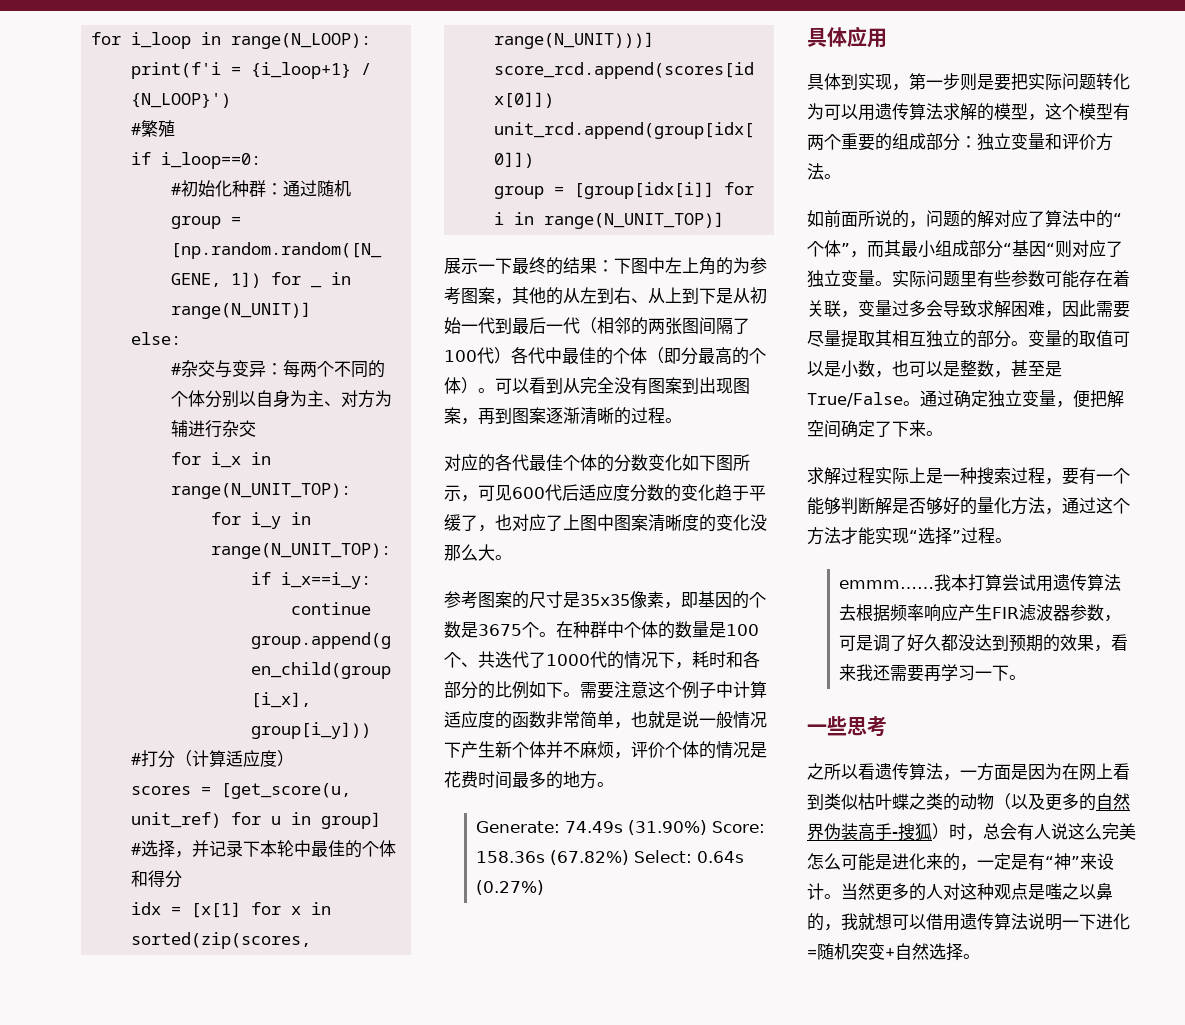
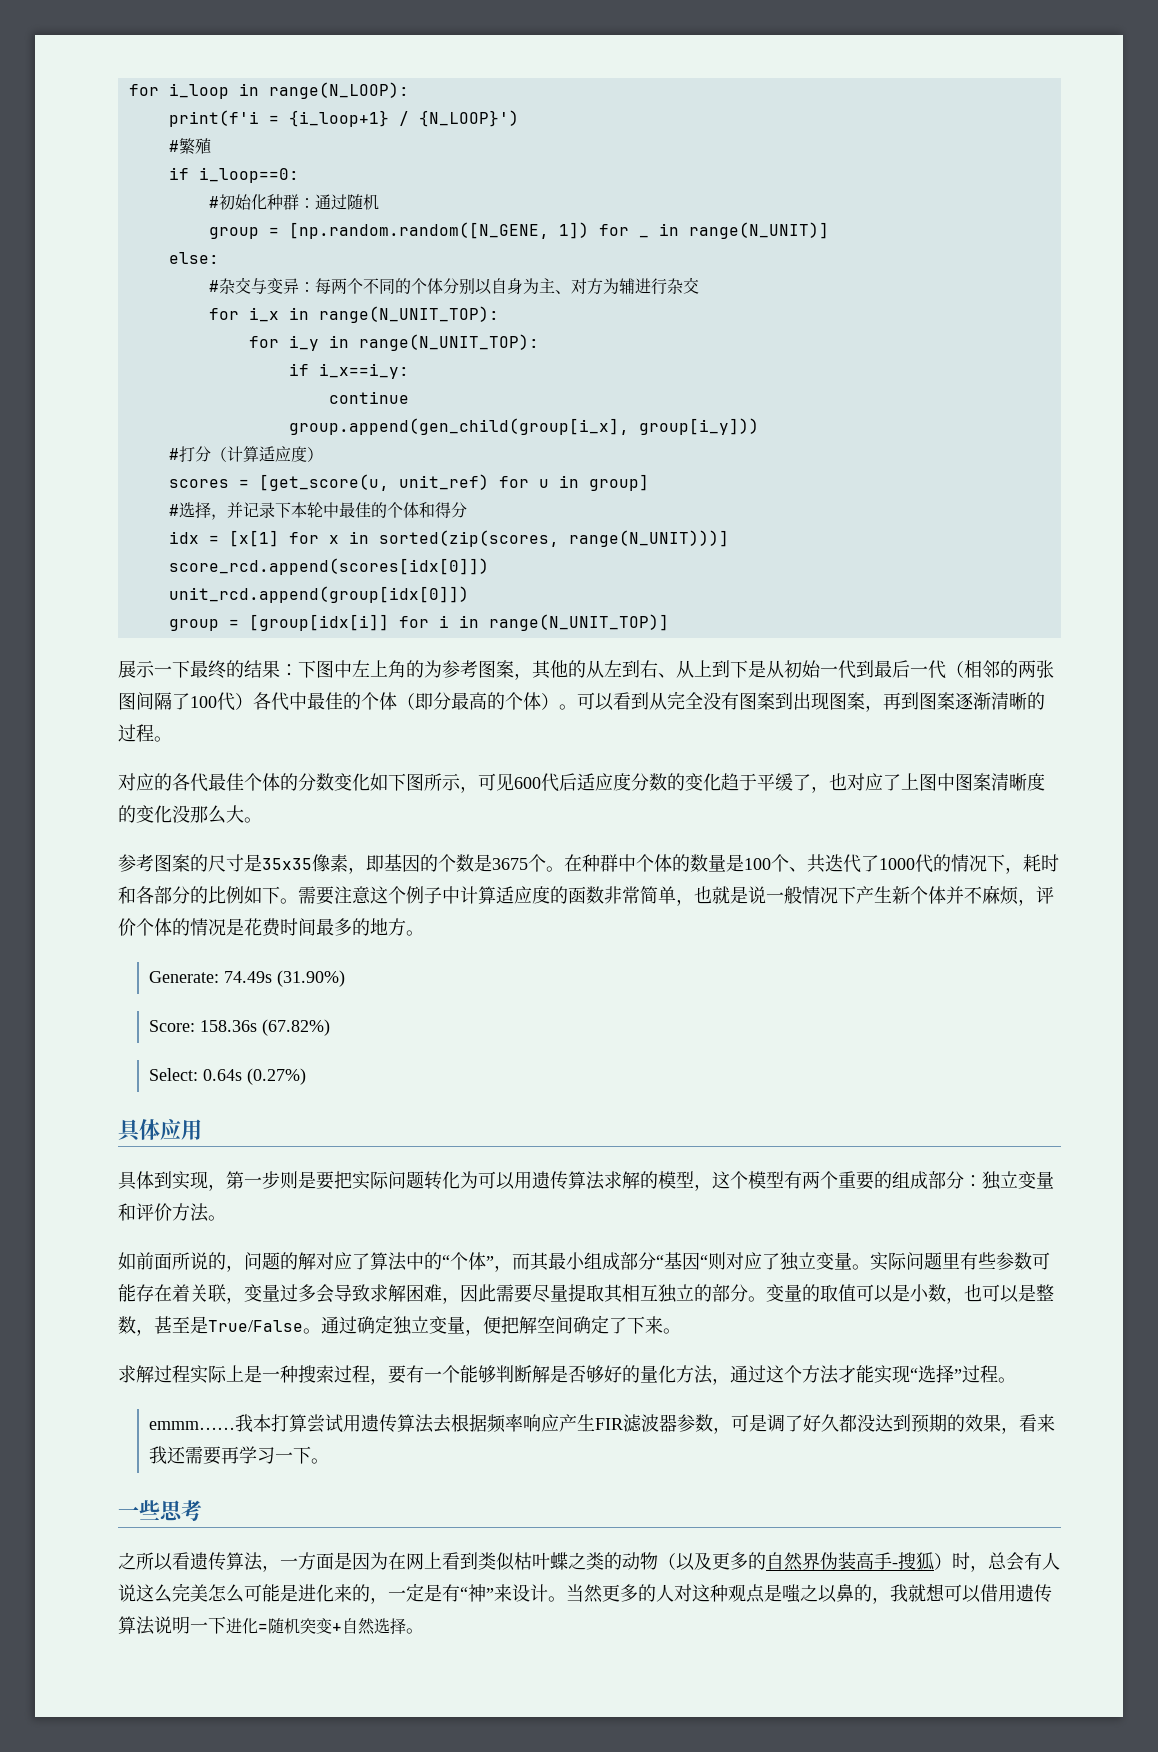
- Generate: 74.49s (31.90%) Score: 158.36s (67.82%) Select: 0.64s (0.27%)
+ Generate: 74.49s (31.90%)
+ Score: 158.36s (67.82%)
+ Select: 0.64s (0.27%)

